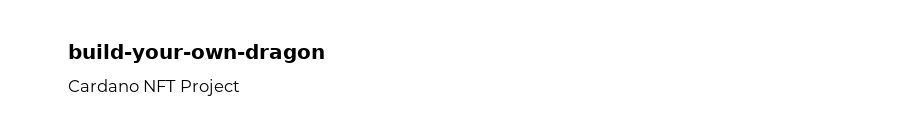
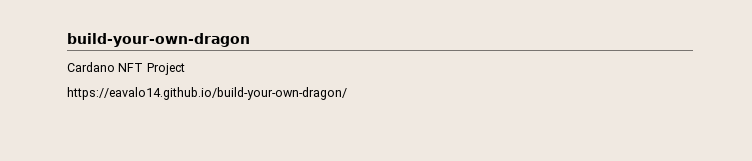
+ https://eavalo14.github.io/build-your-own-dragon/

